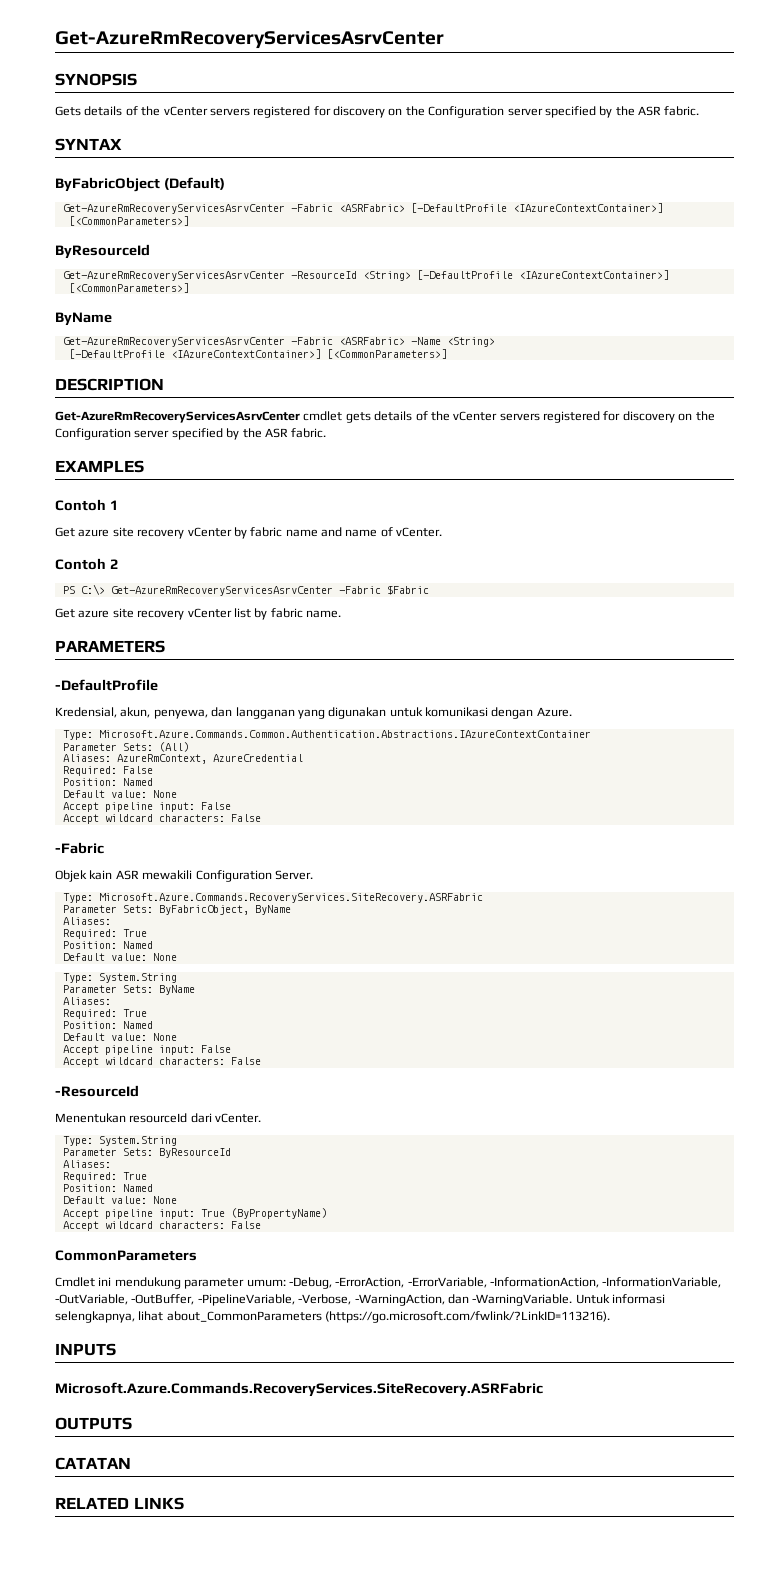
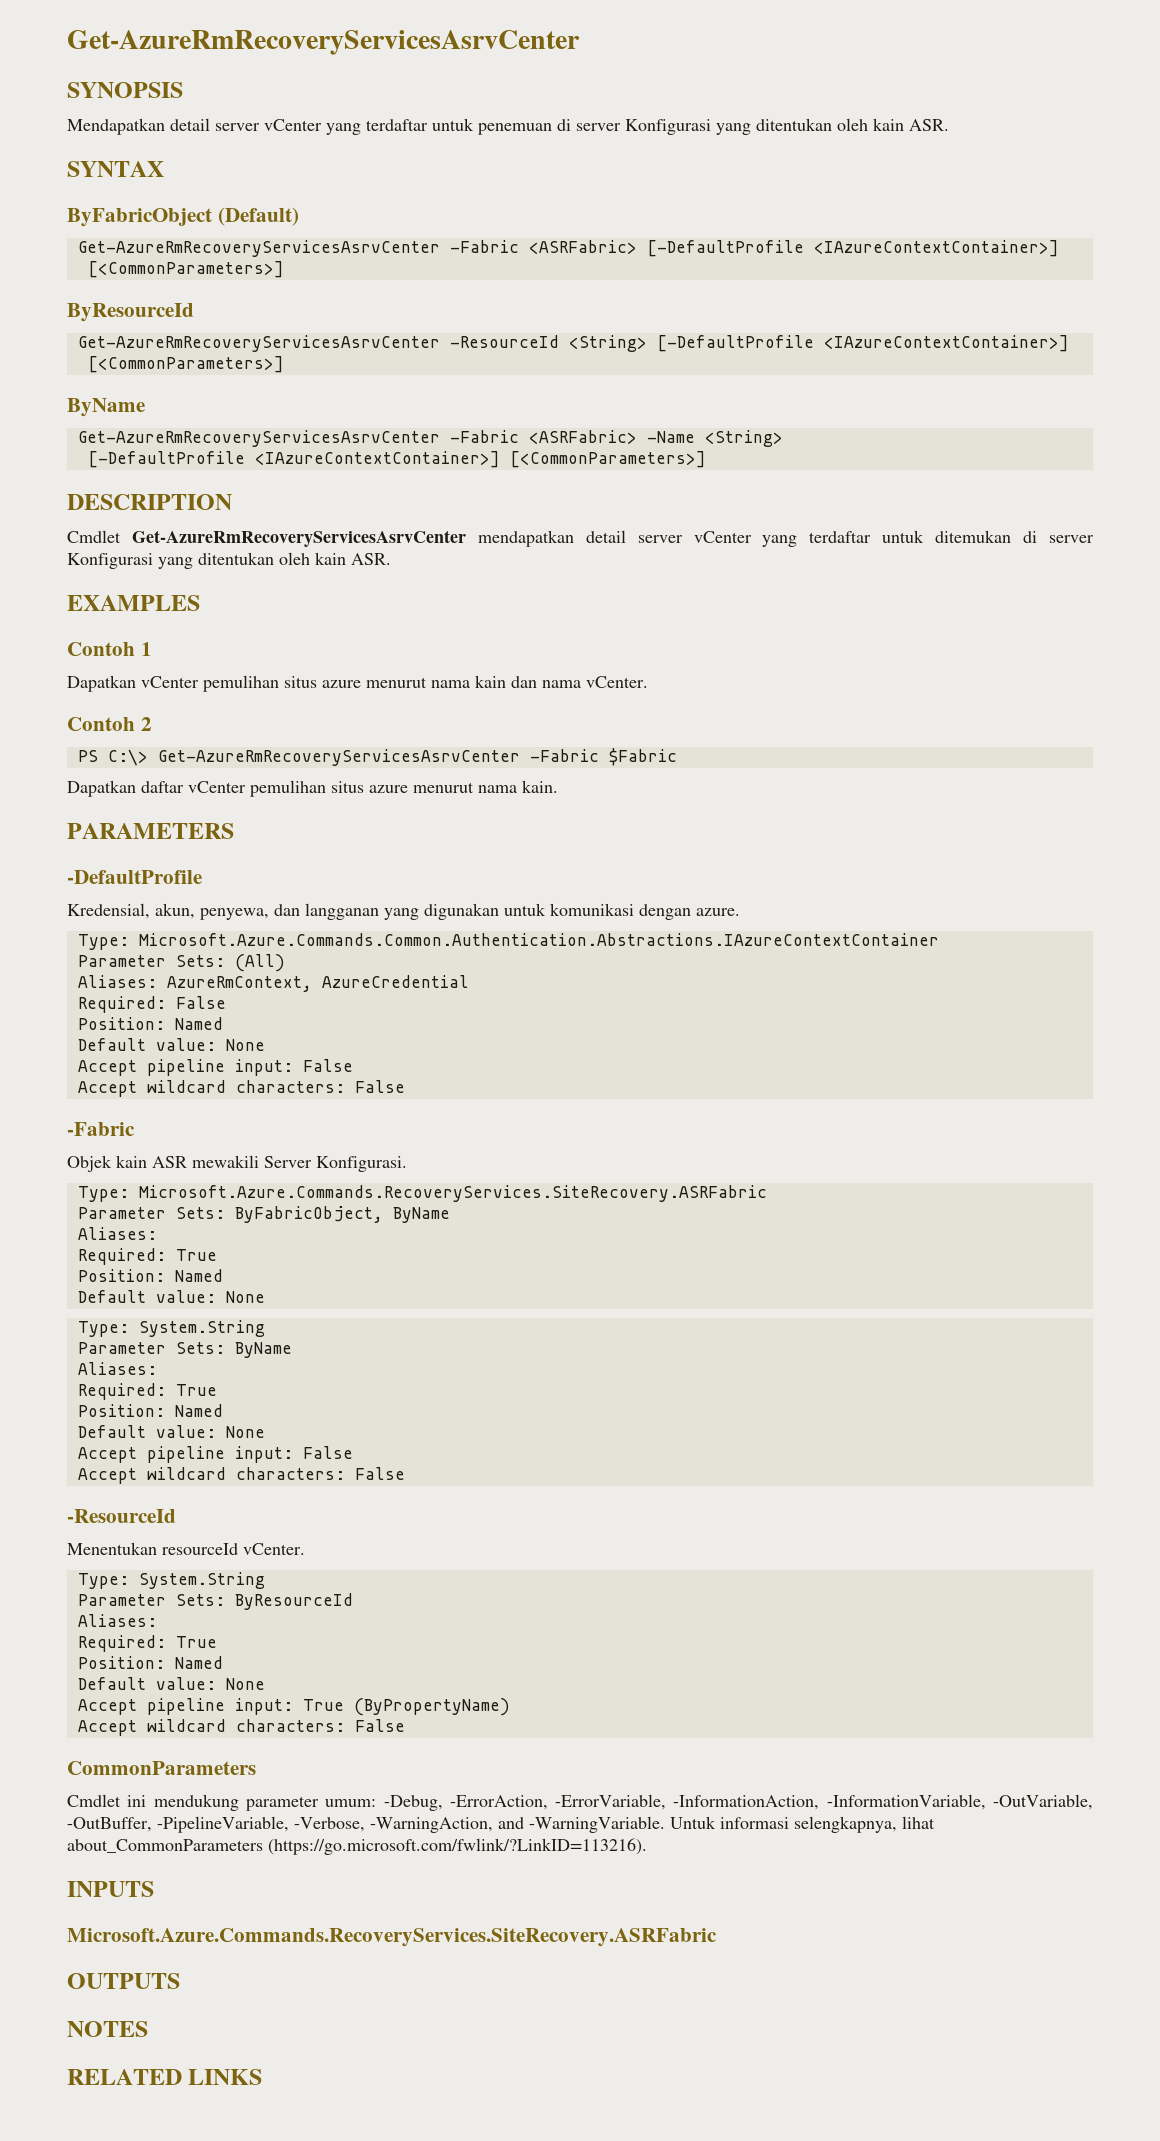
- Gets details of the vCenter servers registered for discovery on the Configuration server specified by the ASR fabric.
+ Mendapatkan detail server vCenter yang terdaftar untuk penemuan di server Konfigurasi yang ditentukan oleh kain ASR.
- Get-AzureRmRecoveryServicesAsrvCenter cmdlet gets details of the vCenter servers registered for discovery on the Configuration server specified by the ASR fabric.
+ Cmdlet Get-AzureRmRecoveryServicesAsrvCenter mendapatkan detail server vCenter yang terdaftar untuk ditemukan di server Konfigurasi yang ditentukan oleh kain ASR.
  EXAMPLES
  Contoh 1
- Get azure site recovery vCenter by fabric name and name of vCenter.
+ Dapatkan vCenter pemulihan situs azure menurut nama kain dan nama vCenter.
- Get azure site recovery vCenter list by fabric name.
+ Dapatkan daftar vCenter pemulihan situs azure menurut nama kain.
- Kredensial, akun, penyewa, dan langganan yang digunakan untuk komunikasi dengan Azure.
+ Kredensial, akun, penyewa, dan langganan yang digunakan untuk komunikasi dengan azure.
- Objek kain ASR mewakili Configuration Server.
+ Objek kain ASR mewakili Server Konfigurasi.
- Menentukan resourceId dari vCenter.
+ Menentukan resourceId vCenter.
- Cmdlet ini mendukung parameter umum: -Debug, -ErrorAction, -ErrorVariable, -InformationAction, -InformationVariable, -OutVariable, -OutBuffer, -PipelineVariable, -Verbose, -WarningAction, dan -WarningVariable.
+ Cmdlet ini mendukung parameter umum: -Debug, -ErrorAction, -ErrorVariable, -InformationAction, -InformationVariable, -OutVariable, -OutBuffer, -PipelineVariable, -Verbose, -WarningAction, and -WarningVariable.
- CATATAN
+ NOTES

